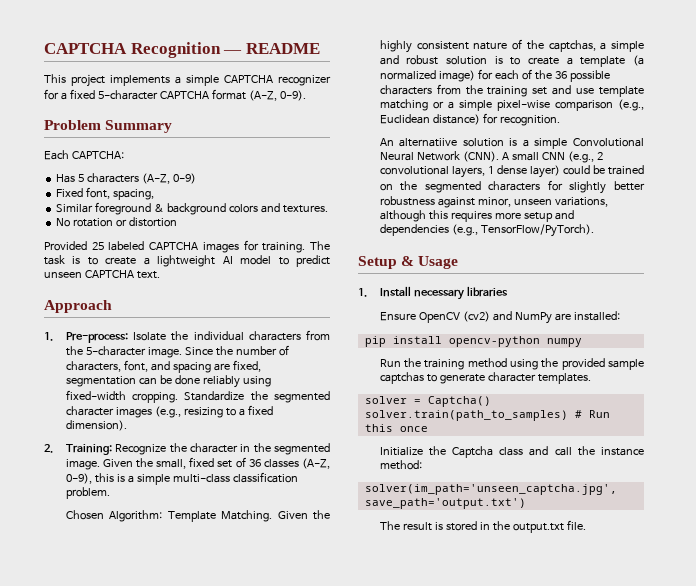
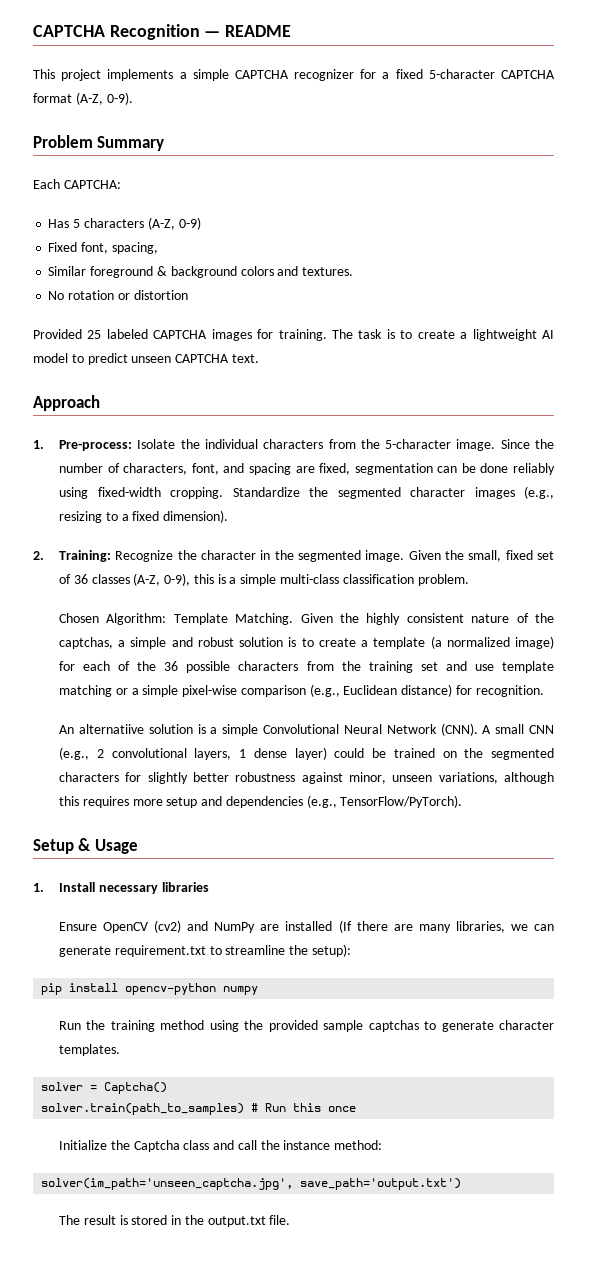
- Ensure OpenCV (cv2) and NumPy are installed:
+ Ensure OpenCV (cv2) and NumPy are installed (If there are many libraries, we can generate requirement.txt to streamline the setup):

